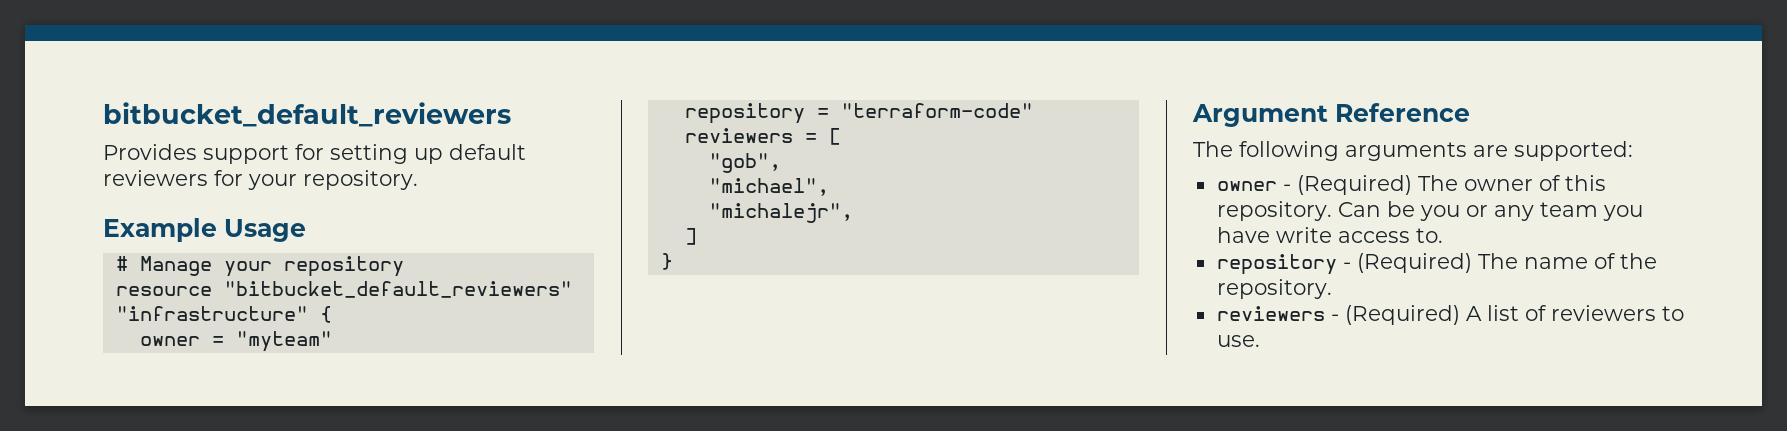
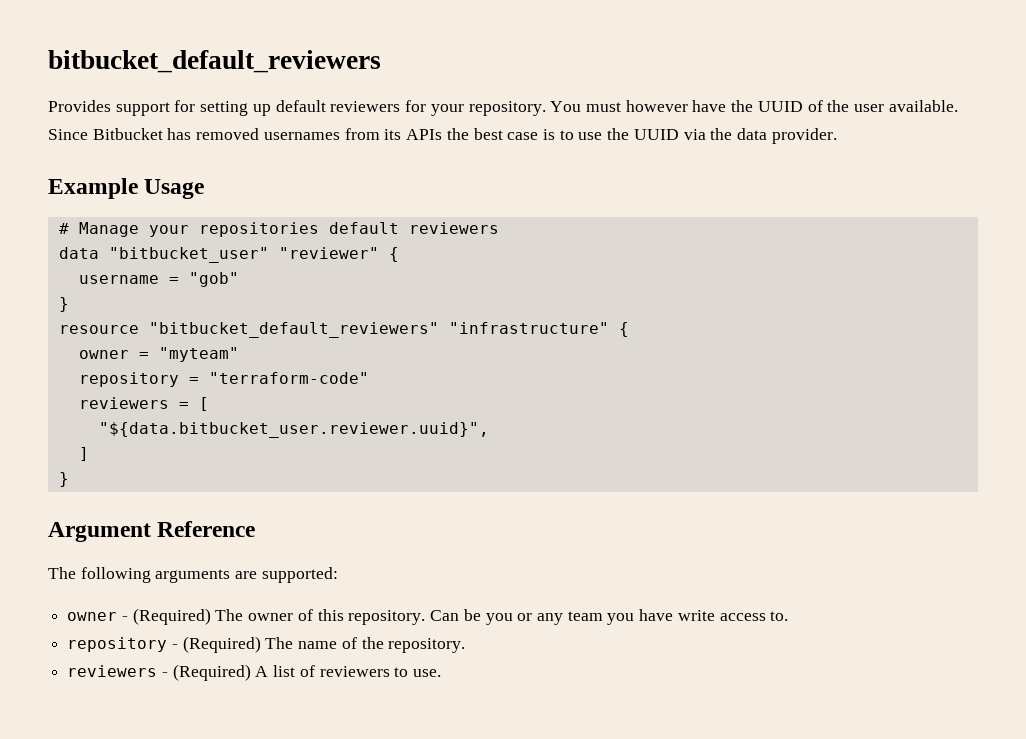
+ You must however have the UUID of the user available. Since Bitbucket has removed usernames from its APIs the best case is to use the UUID via the data provider.
- # Manage your repository
+ # Manage your repositories default reviewers
+ data "bitbucket_user" "reviewer" {
+ username = "gob"
+ }
- "gob",
- "michael",
- "michalejr",
+ "${data.bitbucket_user.reviewer.uuid}",

